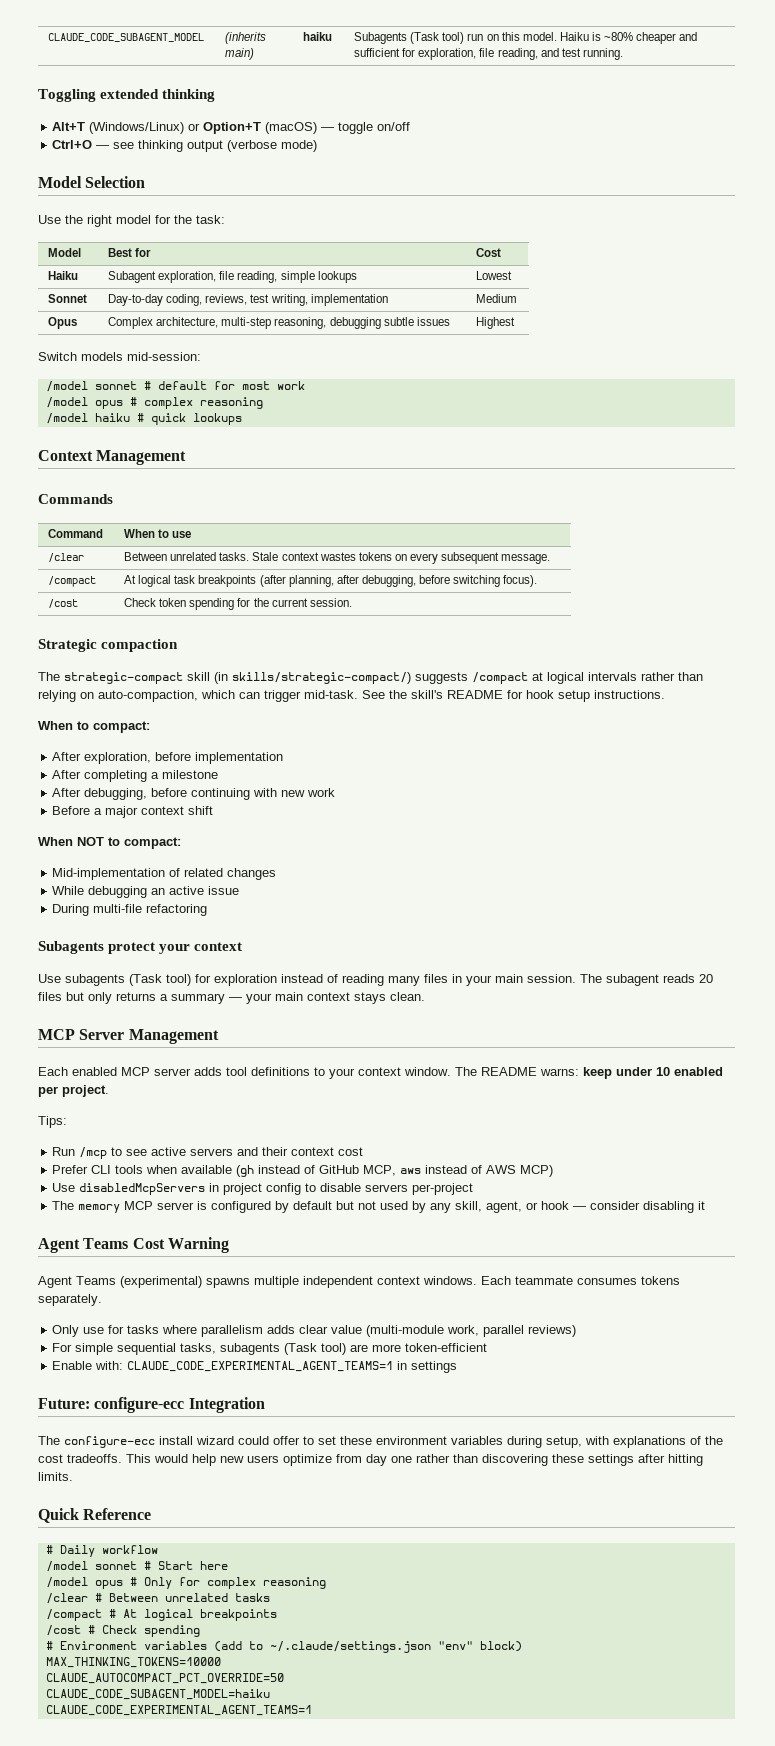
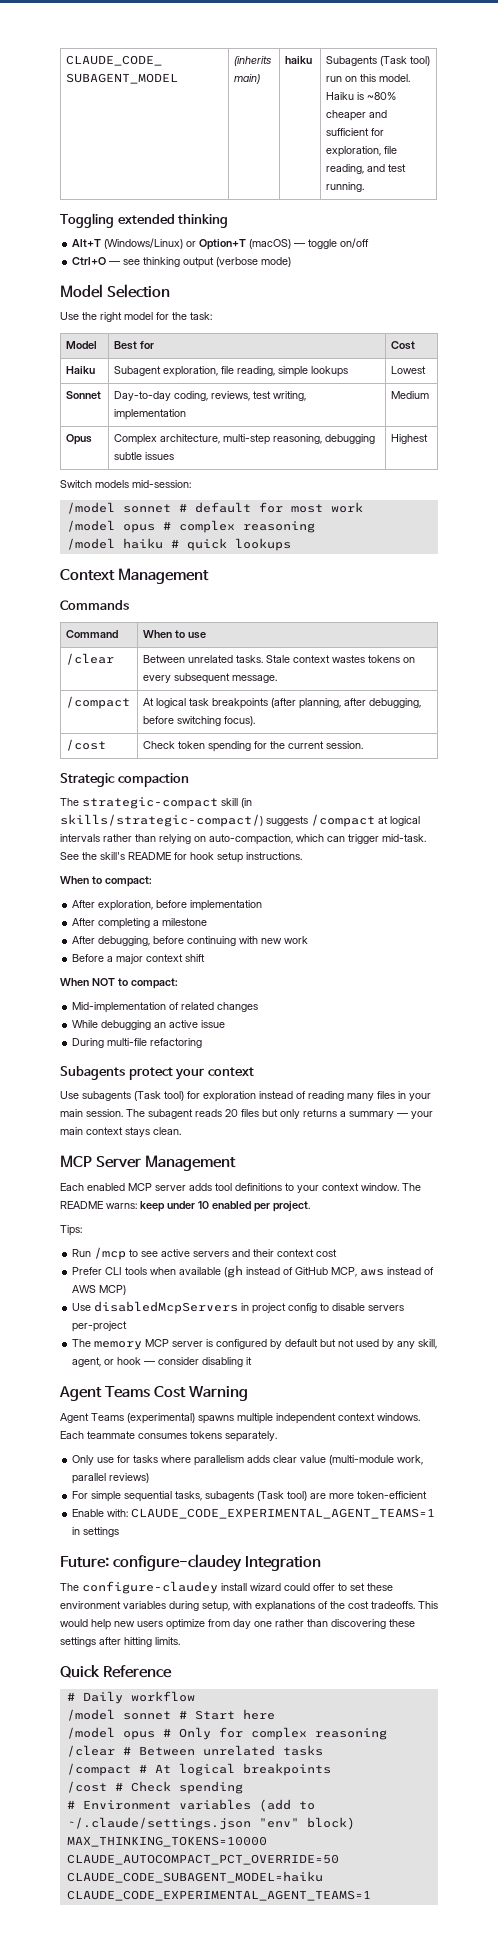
- Future: configure-ecc Integration
+ Future: configure-claudey Integration
- The configure-ecc install wizard could offer to set these environment variables during setup, with explanations of the cost tradeoffs.
+ The configure-claudey install wizard could offer to set these environment variables during setup, with explanations of the cost tradeoffs.

